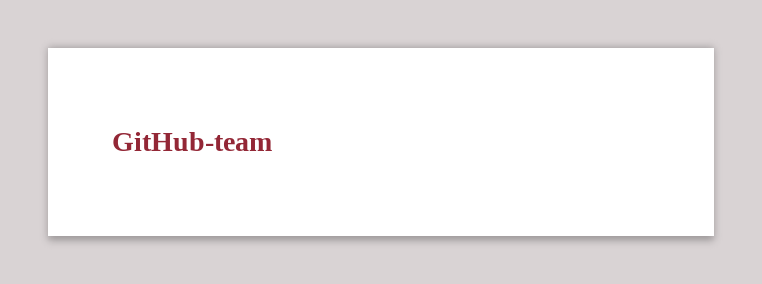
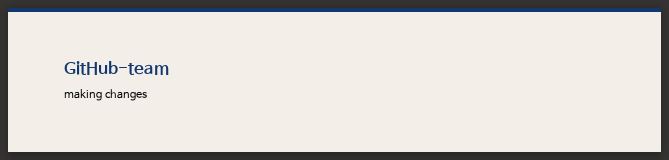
+ making changes

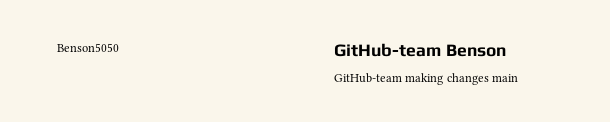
- GitHub-team
- making changes
+ Benson5050
+ GitHub-team Benson
+ GitHub-team making changes main

